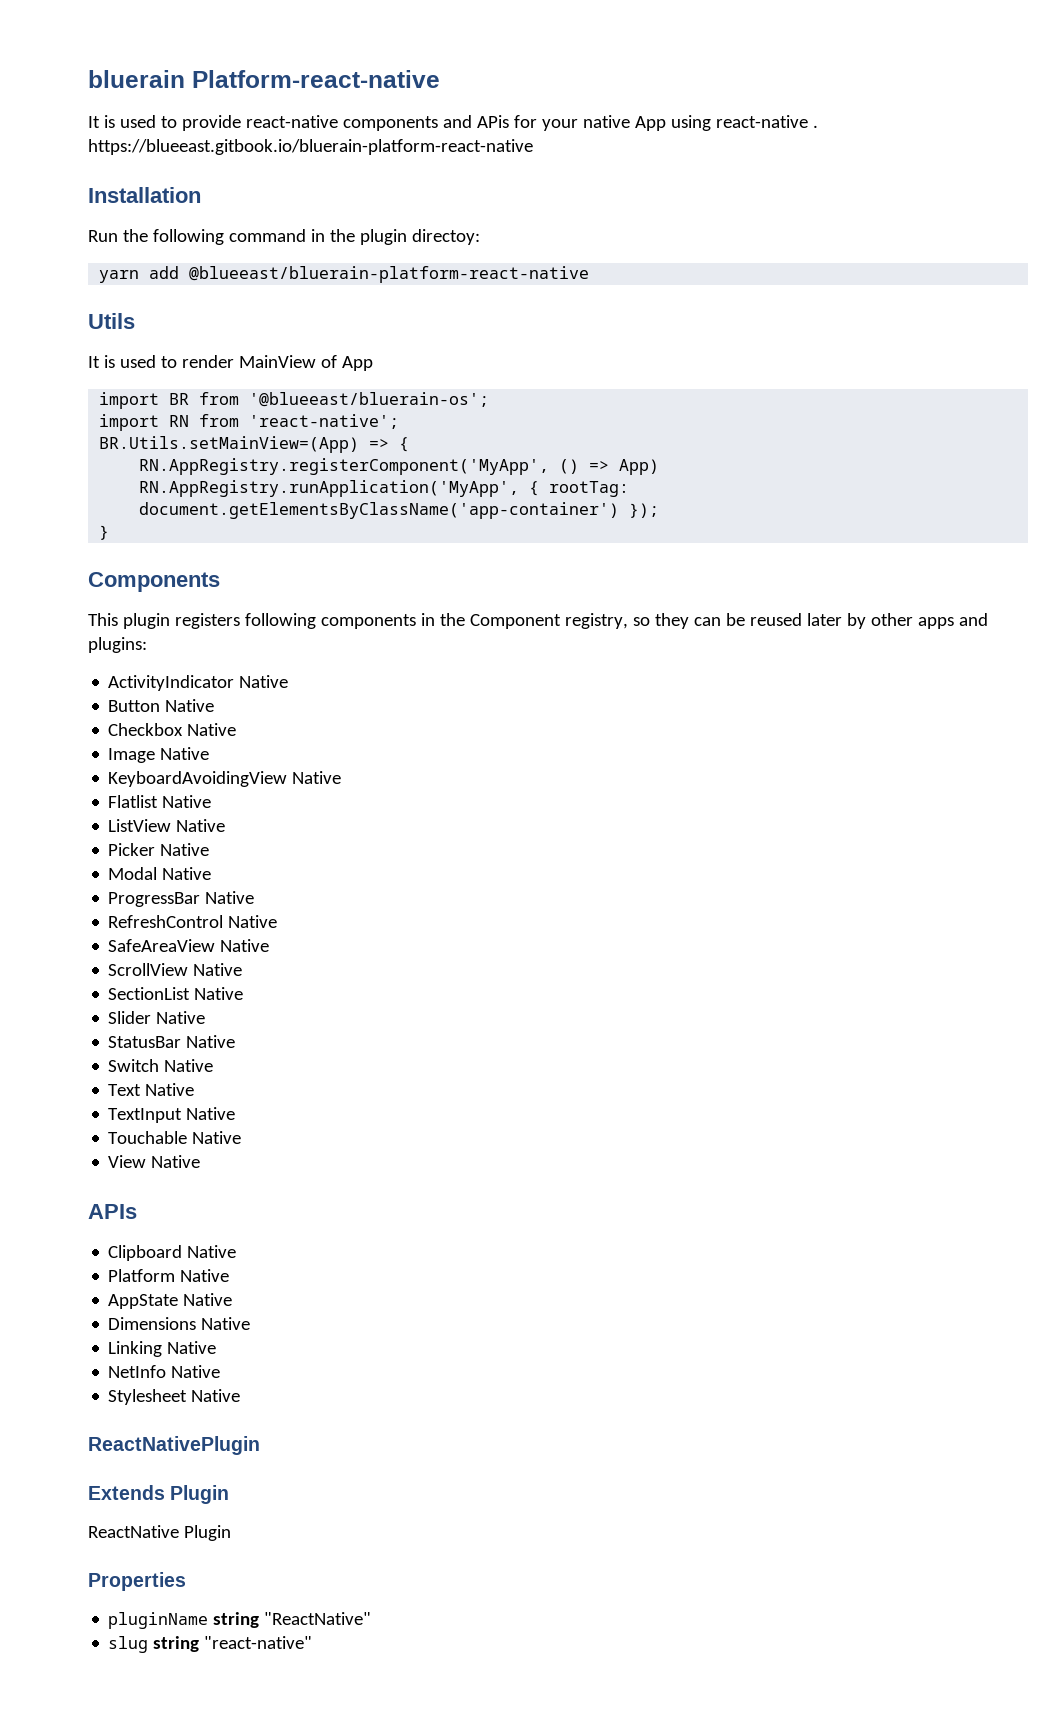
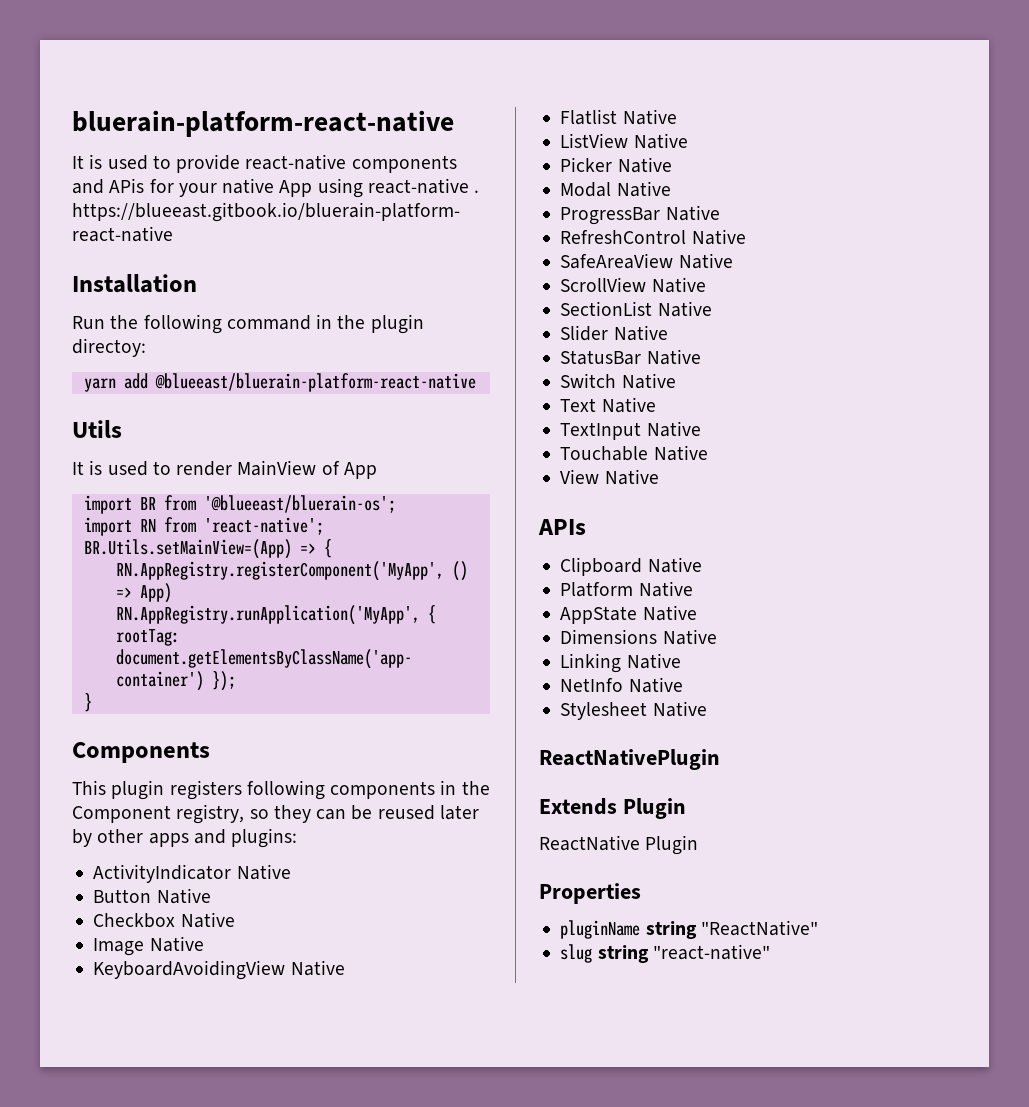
- bluerain Platform-react-native
+ bluerain-platform-react-native

